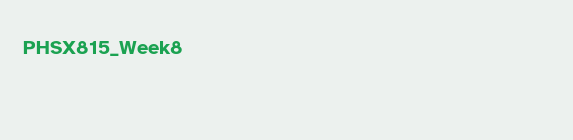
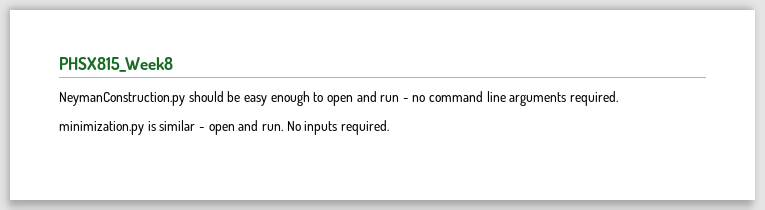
+ NeymanConstruction.py should be easy enough to open and run - no command line arguments required.
+ minimization.py is similar - open and run. No inputs required.

